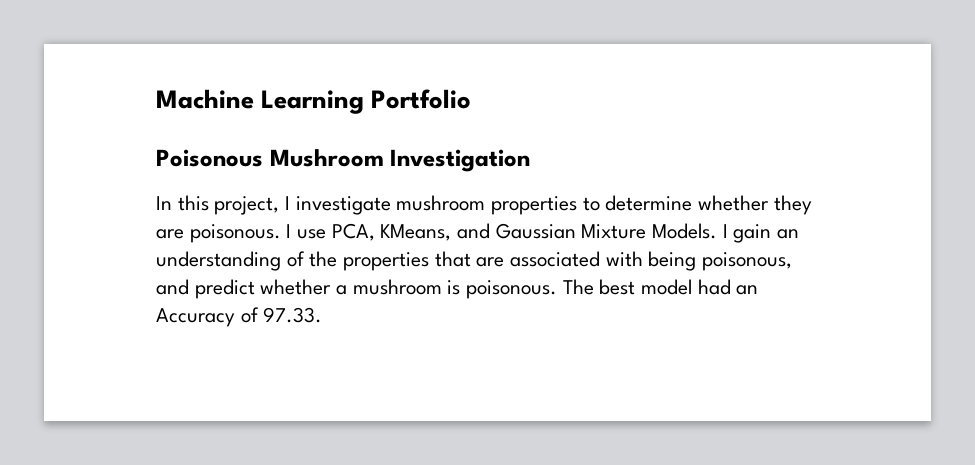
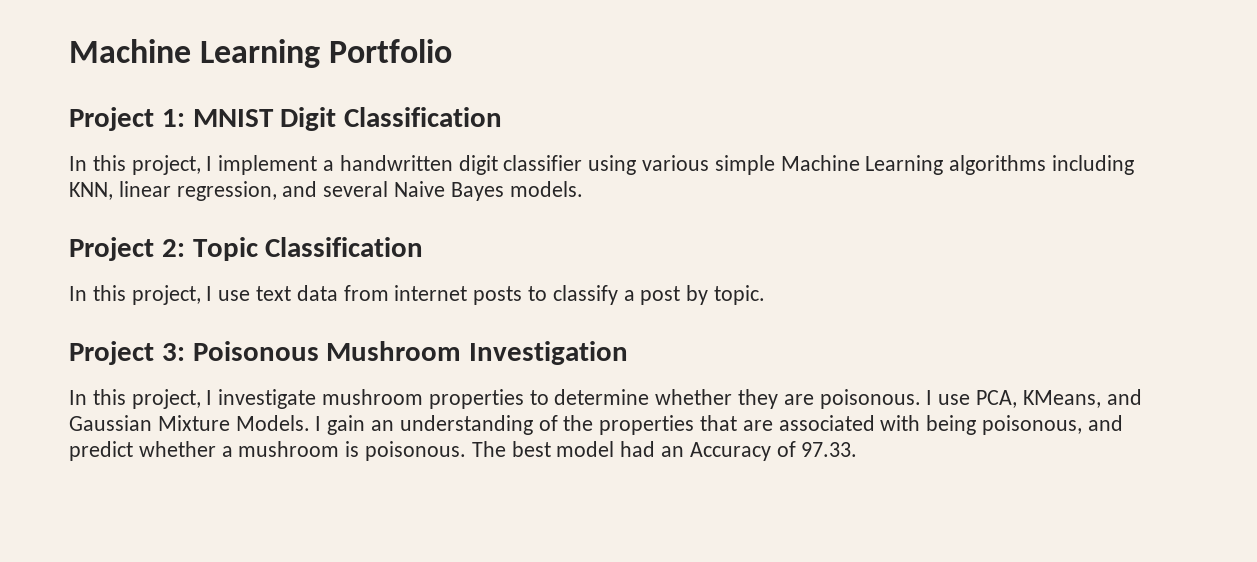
- Poisonous Mushroom Investigation
+ Project 1: MNIST Digit Classification
+ In this project, I implement a handwritten digit classifier using various simple Machine Learning algorithms including KNN, linear regression, and several Naive Bayes models.
+ Project 2: Topic Classification
+ In this project, I use text data from internet posts to classify a post by topic.
+ Project 3: Poisonous Mushroom Investigation

